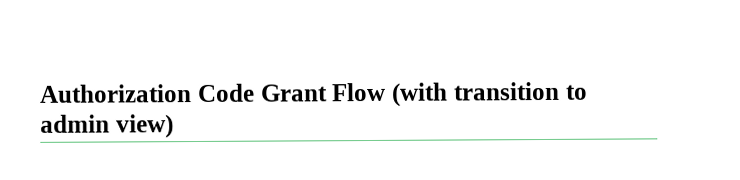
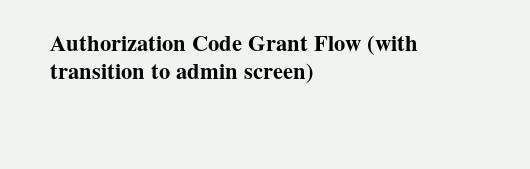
- Authorization Code Grant Flow (with transition to admin view)
+ Authorization Code Grant Flow (with transition to admin screen)

